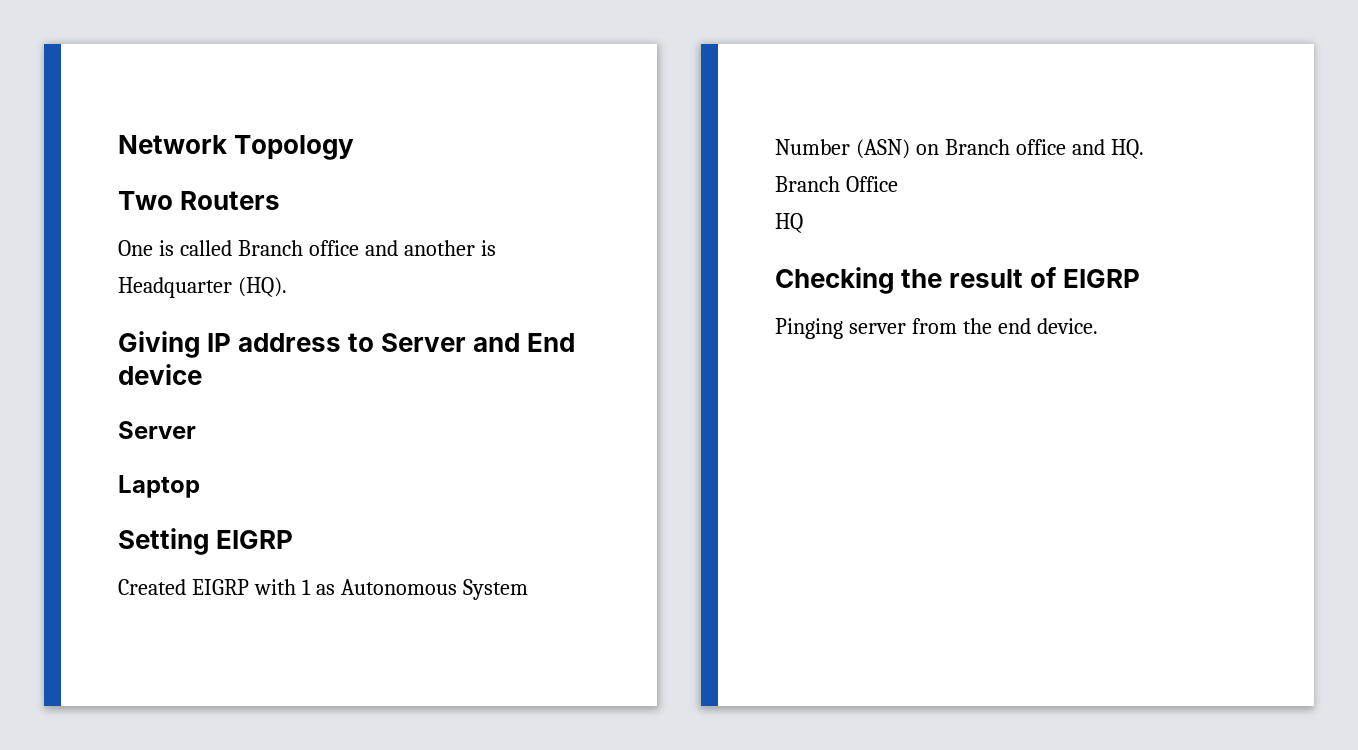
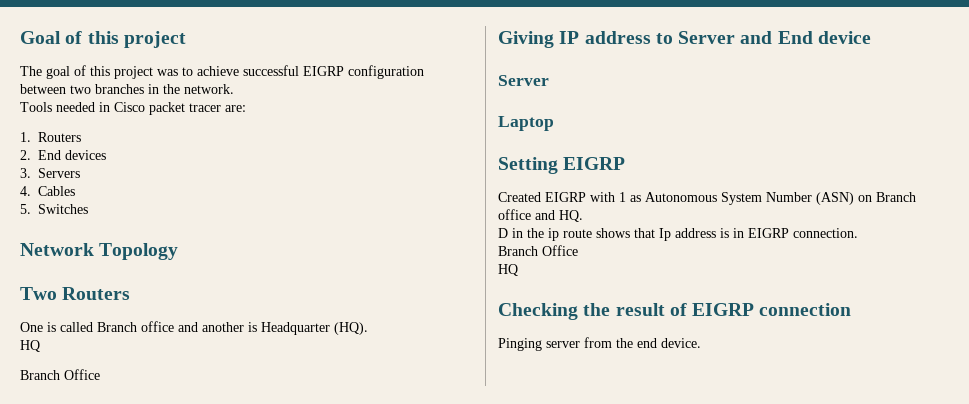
+ Goal of this project
+ The goal of this project was to achieve successful EIGRP configuration between two branches in the network.
+ Tools needed in Cisco packet tracer are:
+ 1. Routers
+ 2. End devices
+ 3. Servers
+ 4. Cables
+ 5. Switches
  One is called Branch office and another is Headquarter (HQ).
+ HQ
+ Branch Office
+ D in the ip route shows that Ip address is in EIGRP connection.
- Checking the result of EIGRP
+ Checking the result of EIGRP connection

